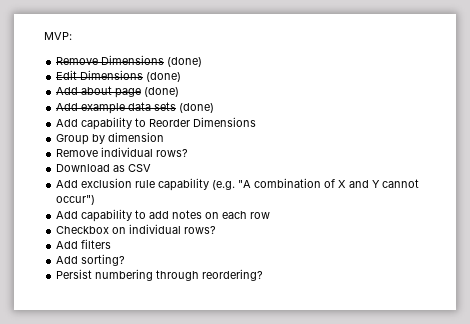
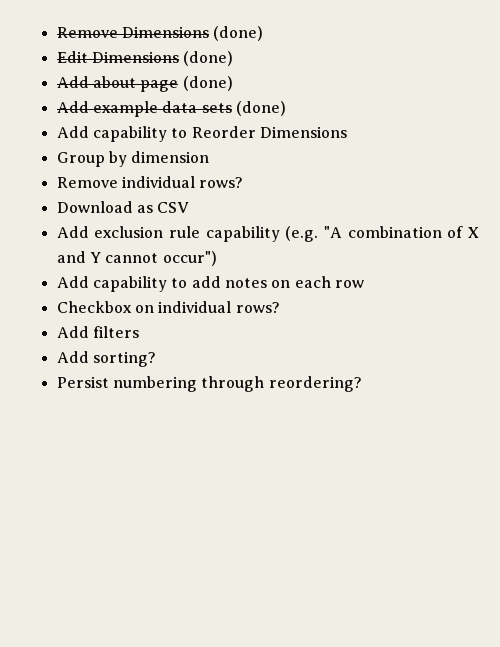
- MVP:

